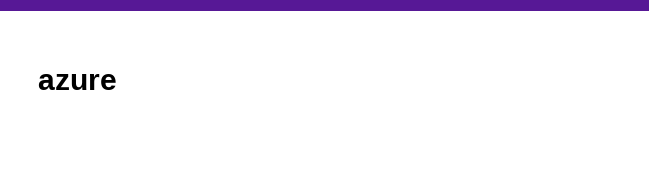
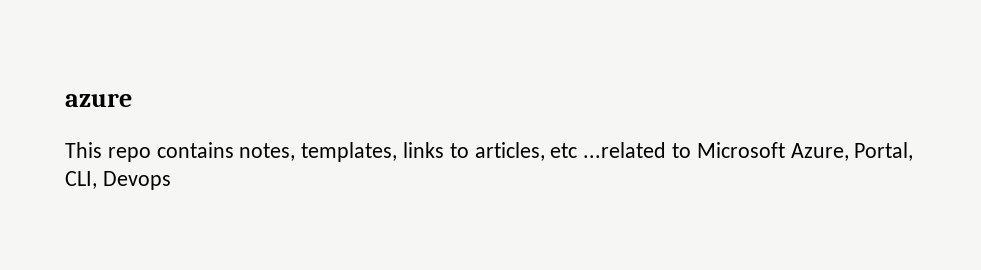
+ This repo contains notes, templates, links to articles, etc ...related to Microsoft Azure, Portal, CLI, Devops

